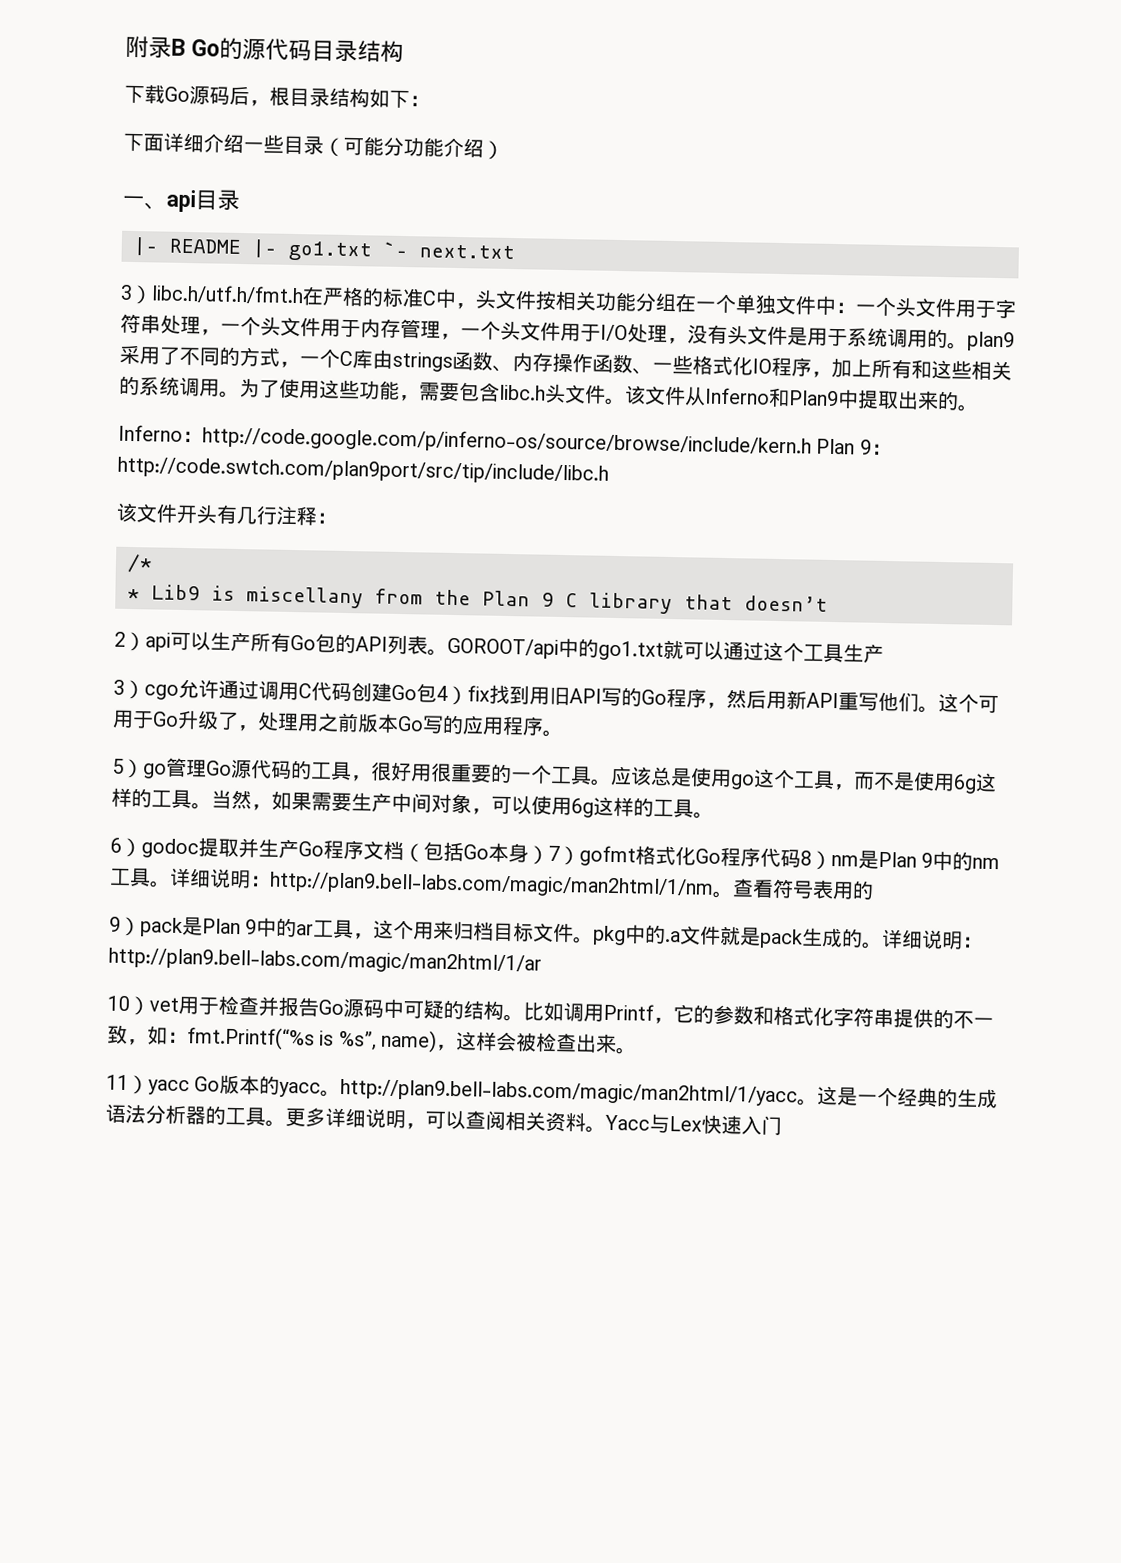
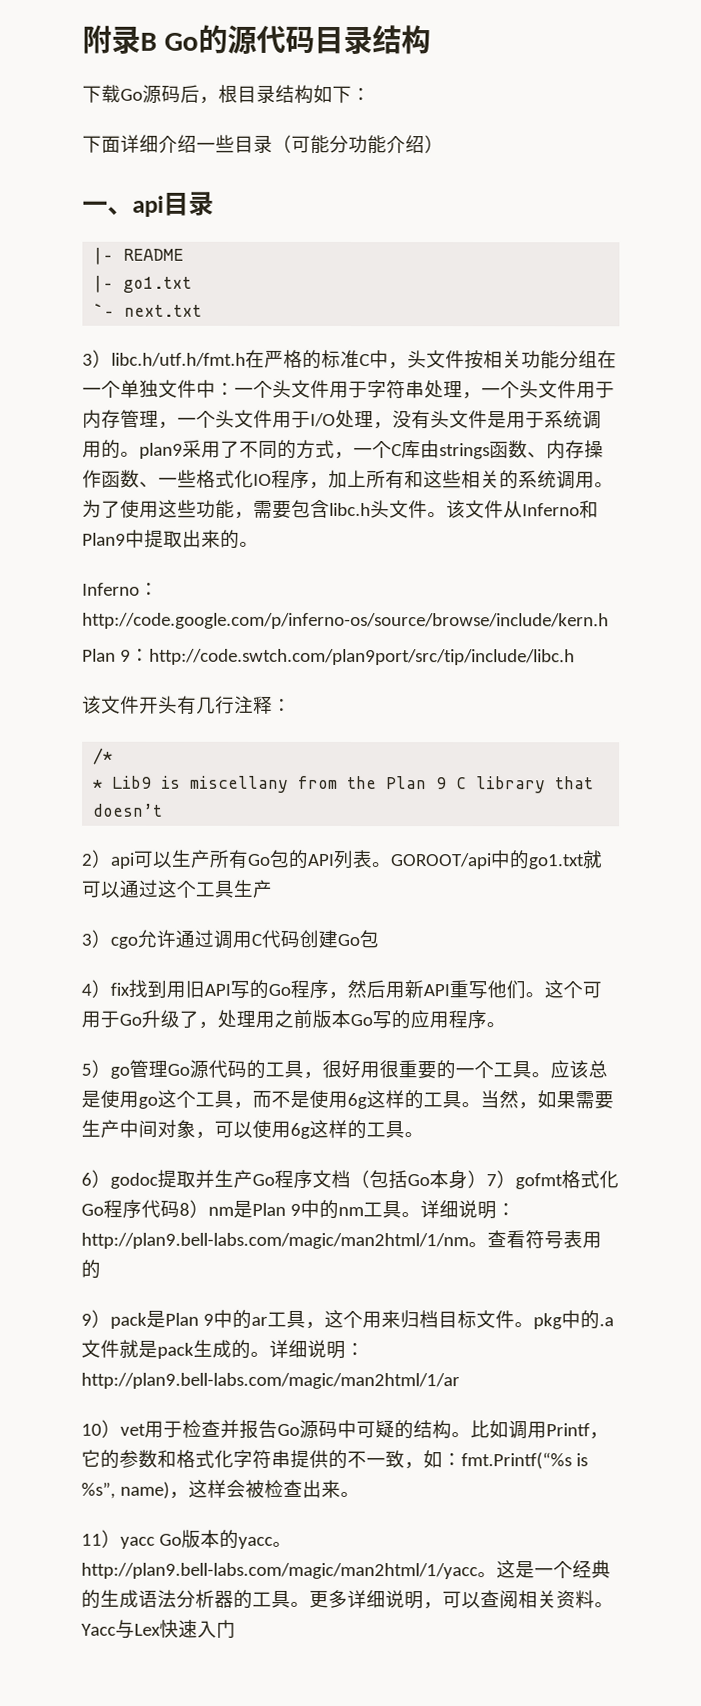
- |– README |– go1.txt `– next.txt
+ |– README
+ |– go1.txt
+ `– next.txt
- Inferno：http://code.google.com/p/inferno-os/source/browse/include/kern.h Plan 9：http://code.swtch.com/plan9port/src/tip/include/libc.h
+ Inferno：http://code.google.com/p/inferno-os/source/browse/include/kern.h
+ Plan 9：http://code.swtch.com/plan9port/src/tip/include/libc.h
- 3）cgo允许通过调用C代码创建Go包4）fix找到用旧API写的Go程序，然后用新API重写他们。
+ 3）cgo允许通过调用C代码创建Go包
+ 4）fix找到用旧API写的Go程序，然后用新API重写他们。

